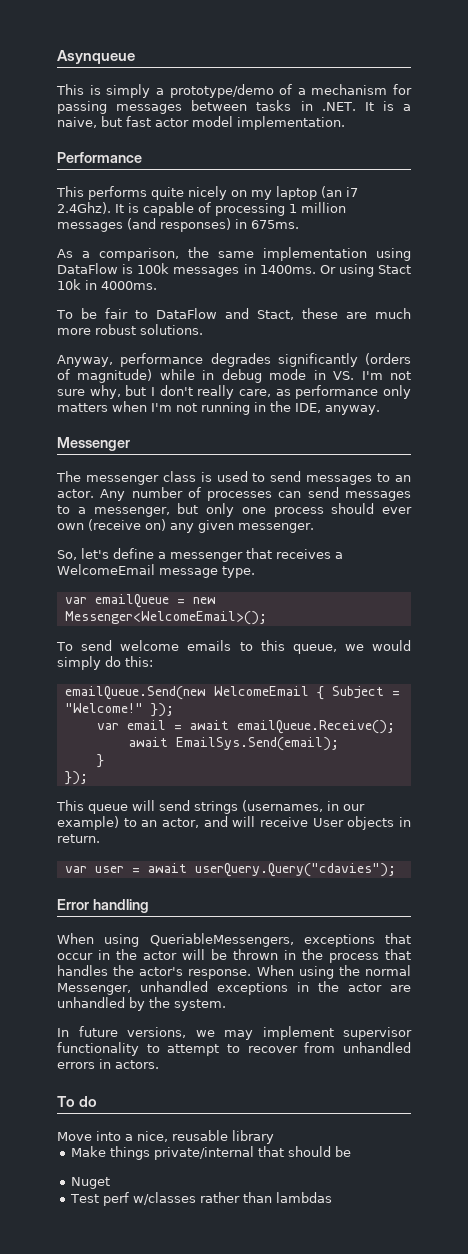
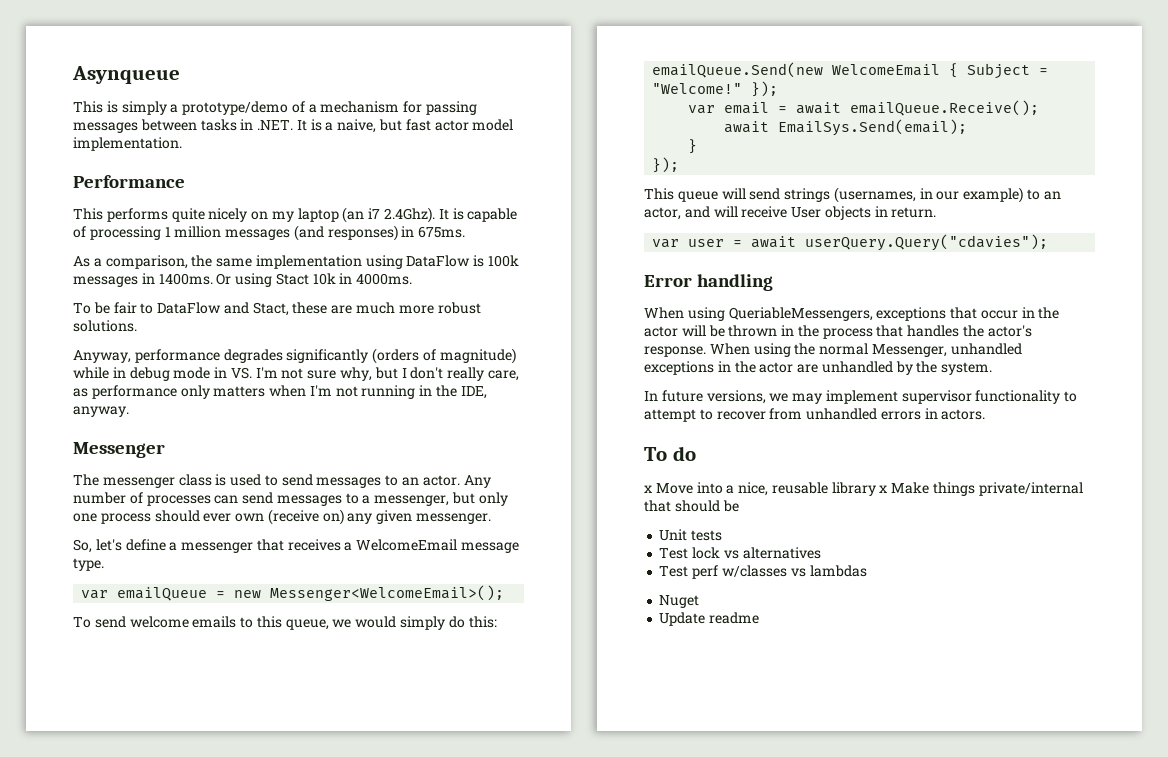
- Move into a nice, reusable library
- Make things private/internal that should be
+ x Move into a nice, reusable library x Make things private/internal that should be
- Nuget
+ Unit tests
+ Test lock vs alternatives
- Test perf w/classes rather than lambdas
+ Test perf w/classes vs lambdas
+ Nuget
+ Update readme

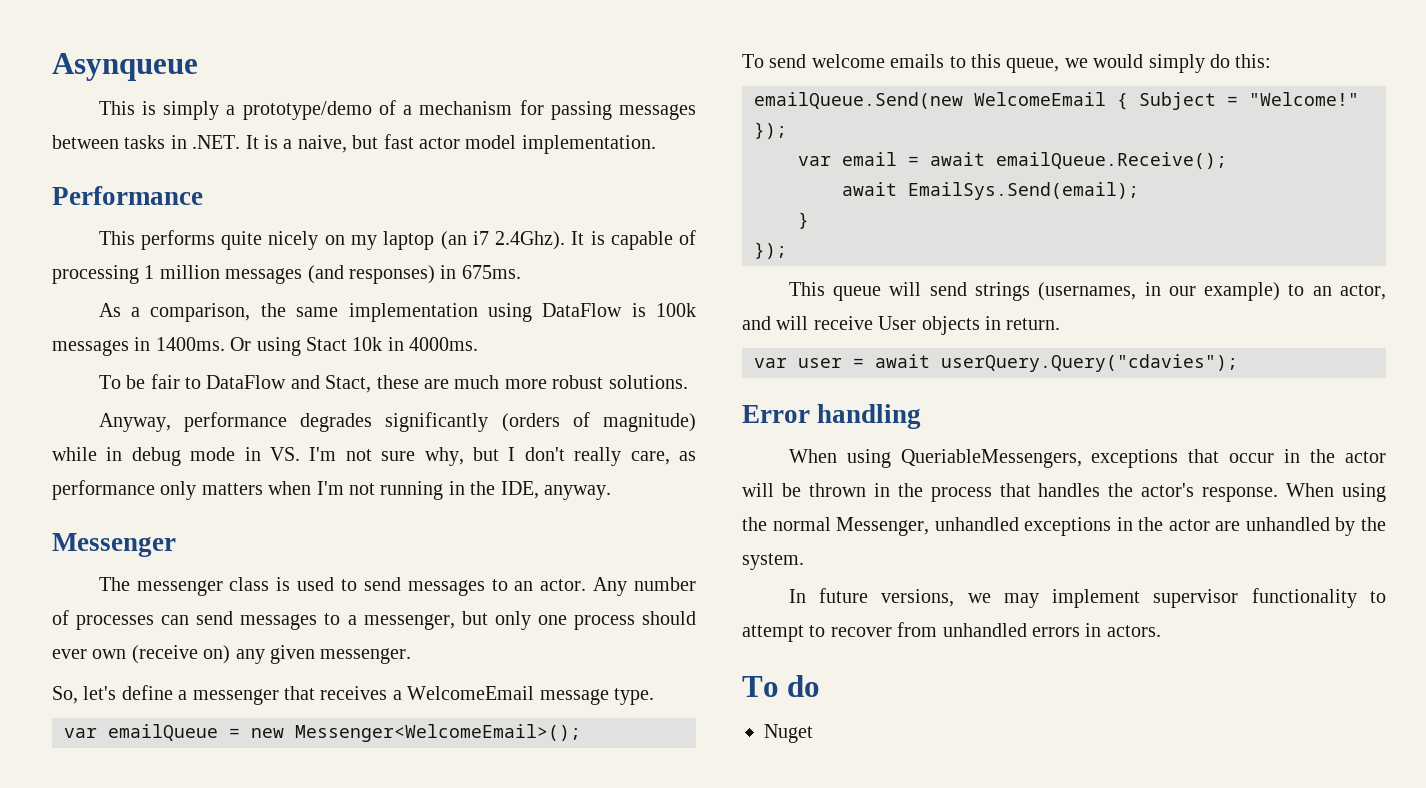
- x Move into a nice, reusable library x Make things private/internal that should be
- Unit tests
- Test lock vs alternatives
- Test perf w/classes vs lambdas
- Update readme

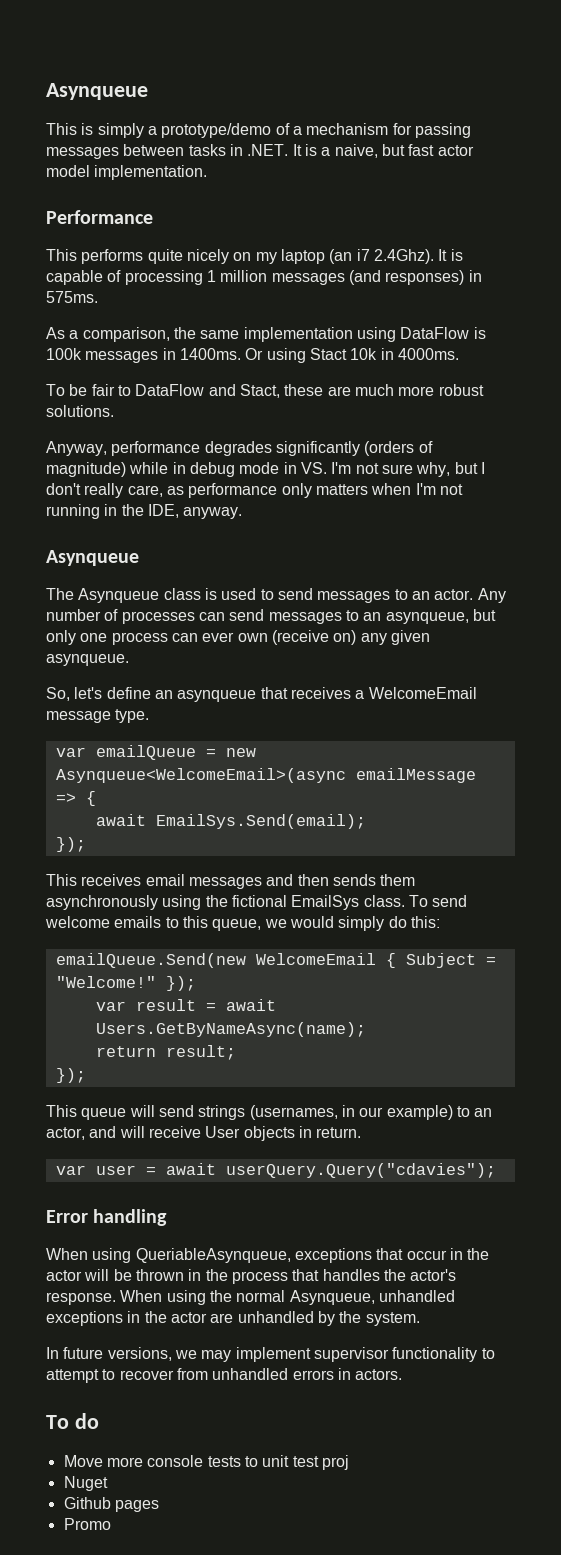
- This performs quite nicely on my laptop (an i7 2.4Ghz). It is capable of processing 1 million messages (and responses) in 675ms.
+ This performs quite nicely on my laptop (an i7 2.4Ghz). It is capable of processing 1 million messages (and responses) in 575ms.
  Anyway, performance degrades significantly (orders of magnitude) while in debug mode in VS. I'm not sure why, but I don't really care, as performance only matters when I'm not running in the IDE, anyway.
- Messenger
+ Asynqueue
- The messenger class is used to send messages to an actor.
+ The Asynqueue class is used to send messages to an actor.
- Any number of processes can send messages to a messenger, but only one process should ever own (receive on) any given messenger.
+ Any number of processes can send messages to an asynqueue, but only one process can ever own (receive on) any given asynqueue.
- So, let's define a messenger that receives a WelcomeEmail message type.
+ So, let's define an asynqueue that receives a WelcomeEmail message type.
- var emailQueue = new Messenger<WelcomeEmail>();
- To send welcome emails to this queue, we would simply do this:
+ var emailQueue = new Asynqueue<WelcomeEmail>(async emailMessage => {
+ await EmailSys.Send(email);
+ });
+ This receives email messages and then sends them asynchronously using the fictional EmailSys class. To send welcome emails to this queue, we would simply do this:
- var email = await emailQueue.Receive();
- await EmailSys.Send(email);
- }
+ var result = await Users.GetByNameAsync(name);
+ return result;
- When using QueriableMessengers, exceptions that occur in the actor will be thrown in the process that handles the actor's response.
+ When using QueriableAsynqueue, exceptions that occur in the actor will be thrown in the process that handles the actor's response.
- When using the normal Messenger, unhandled exceptions in the actor are unhandled by the system.
+ When using the normal Asynqueue, unhandled exceptions in the actor are unhandled by the system.
+ Move more console tests to unit test proj
  Nuget
+ Github pages
+ Promo

